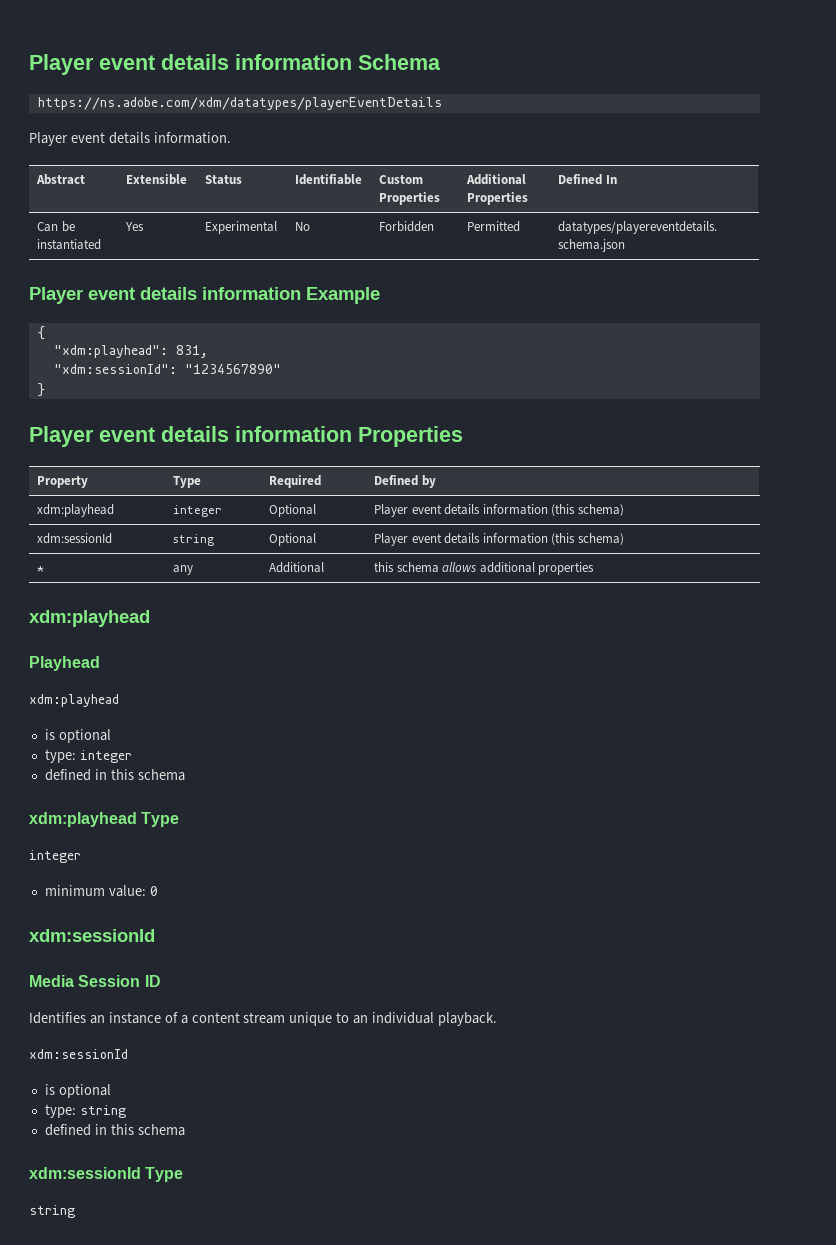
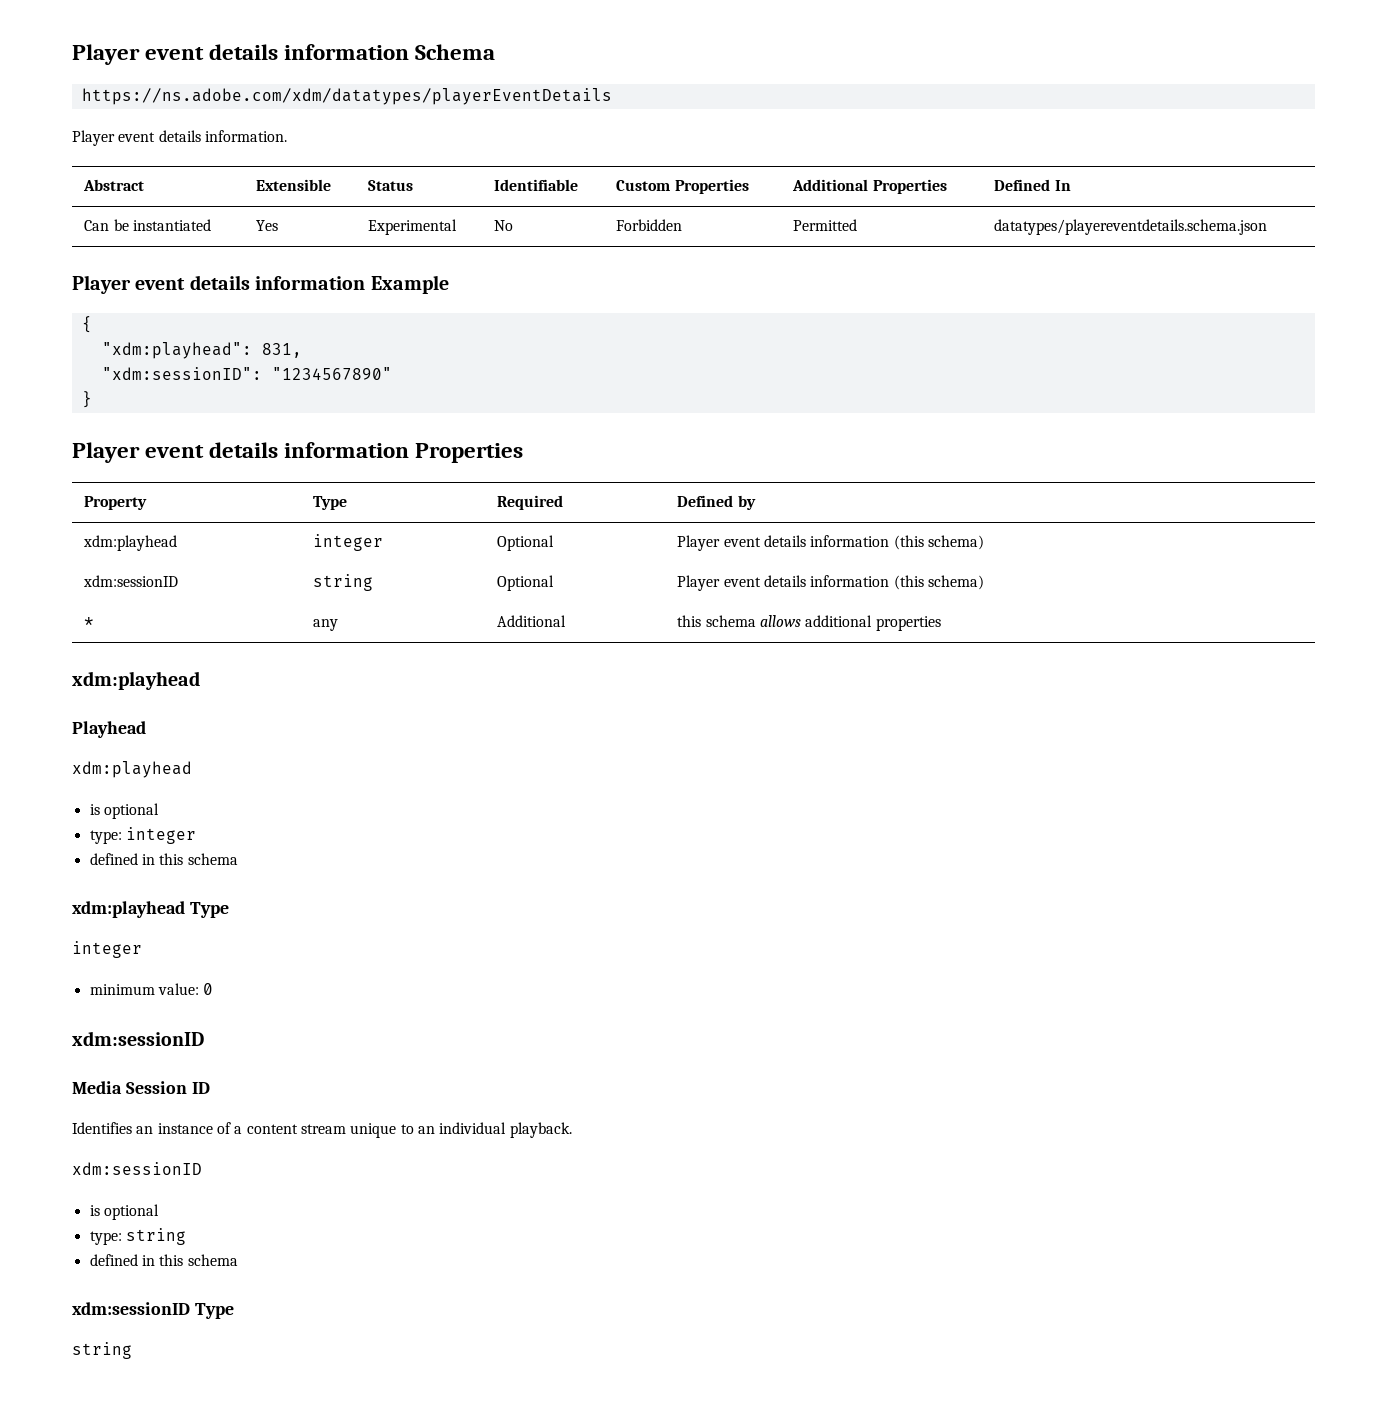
- "xdm:sessionId": "1234567890"
+ "xdm:sessionID": "1234567890"
- xdm:sessionId | string | Optional | Player event details information (this schema)
+ xdm:sessionID | string | Optional | Player event details information (this schema)
  minimum value: 0
- xdm:sessionId
+ xdm:sessionID
  Identifies an instance of a content stream unique to an individual playback.
- xdm:sessionId
+ xdm:sessionID
- xdm:sessionId Type
+ xdm:sessionID Type

